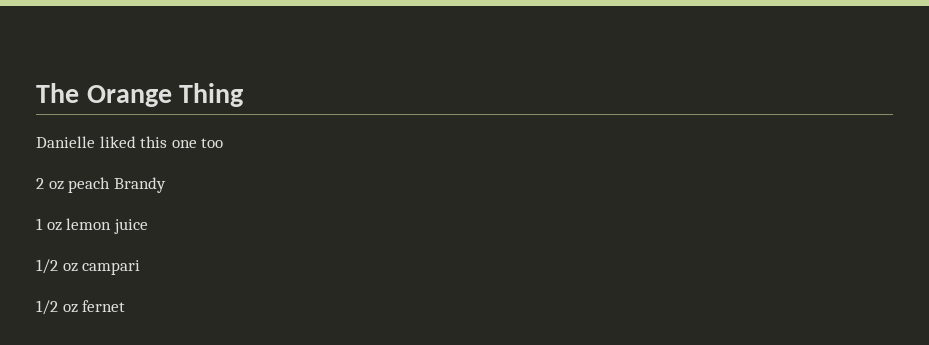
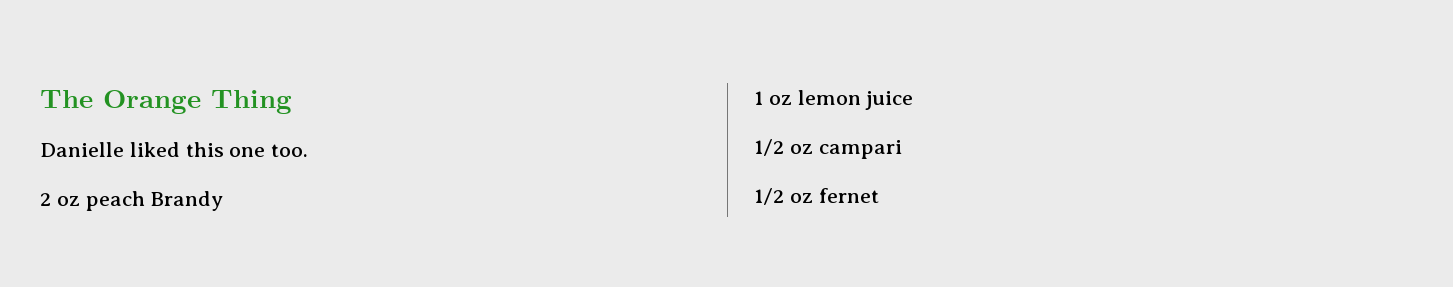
- Danielle liked this one too
+ Danielle liked this one too.

